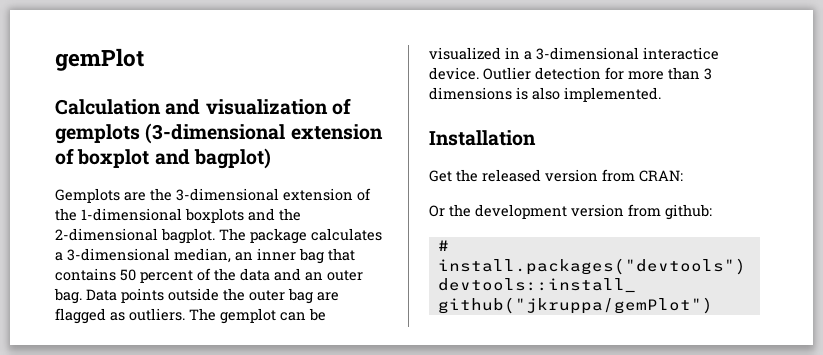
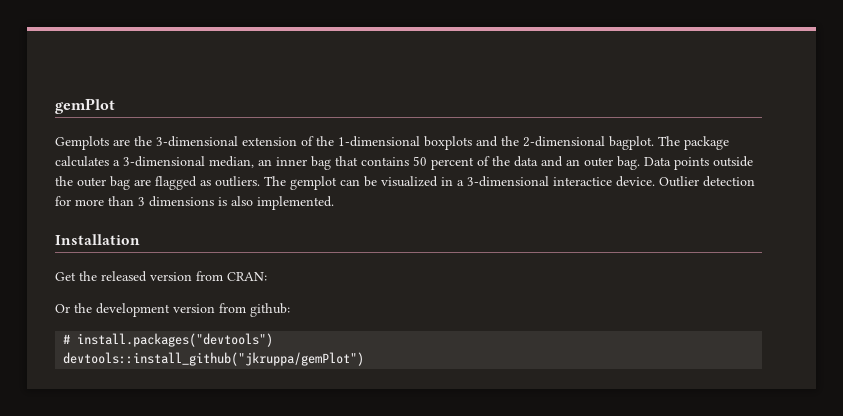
- Calculation and visualization of gemplots (3-dimensional extension of boxplot and bagplot)

